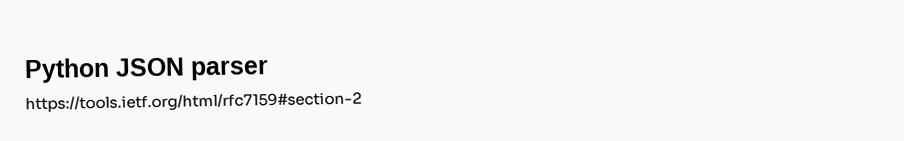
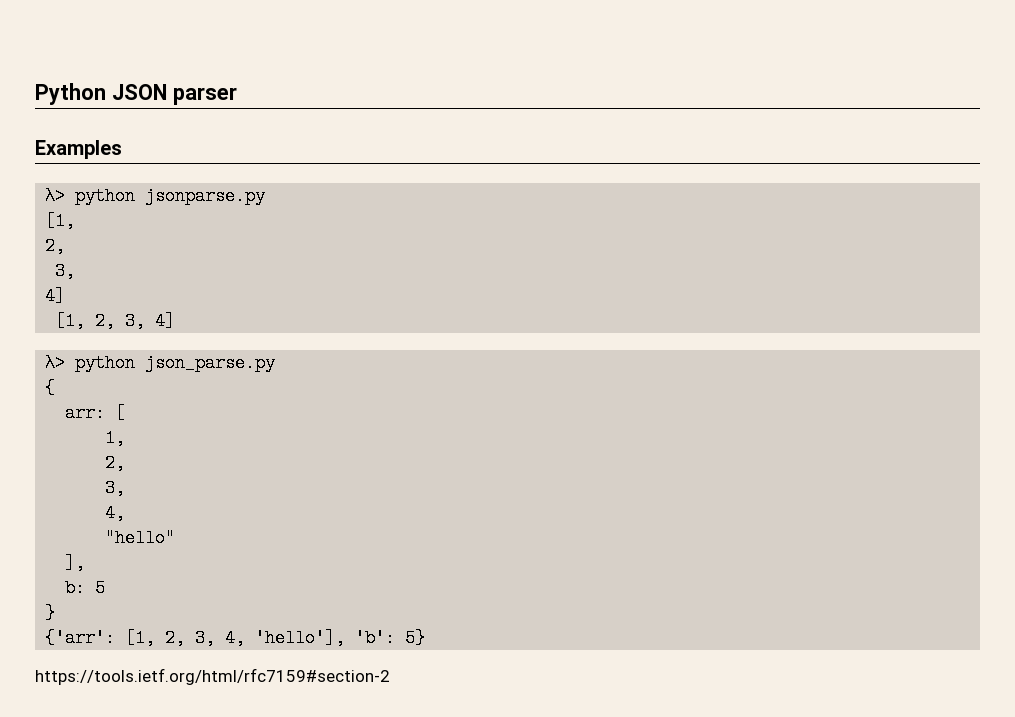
+ Examples
+ λ> python jsonparse.py
+ [1,
+ 2,
+ 3,
+ 4]
+ [1, 2, 3, 4]
+ λ> python json_parse.py
+ {
+ arr: [
+ 1,
+ 2,
+ 3,
+ 4,
+ "hello"
+ ],
+ b: 5
+ }
+ {'arr': [1, 2, 3, 4, 'hello'], 'b': 5}

